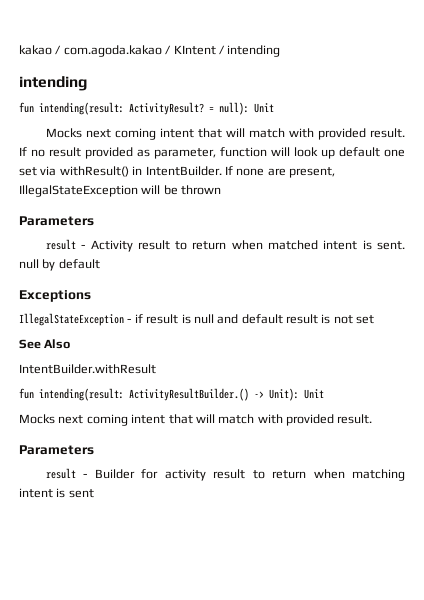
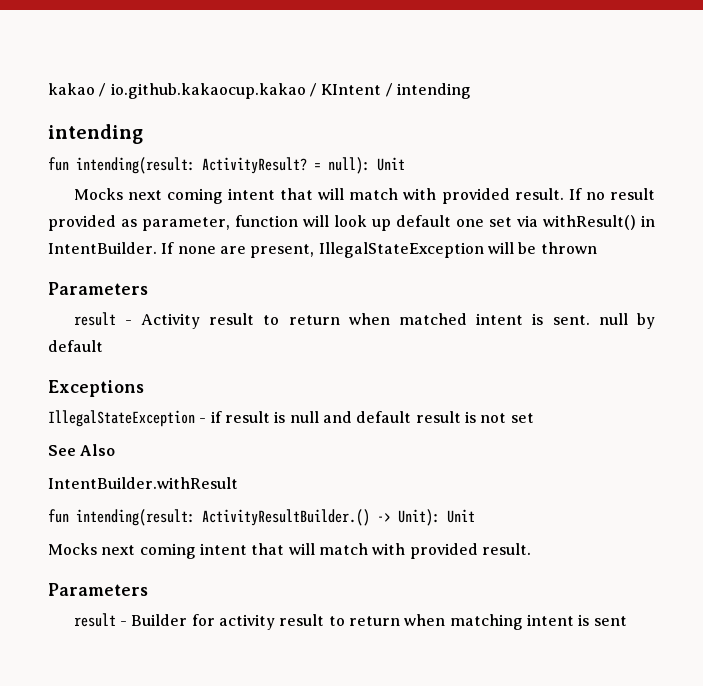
- kakao / com.agoda.kakao / KIntent / intending
+ kakao / io.github.kakaocup.kakao / KIntent / intending

